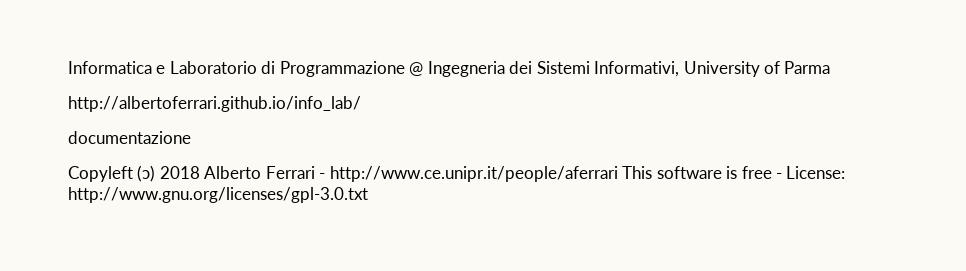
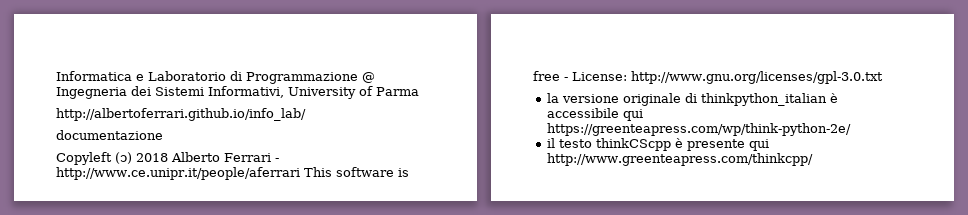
+ la versione originale di thinkpython_italian è accessibile qui https://greenteapress.com/wp/think-python-2e/
+ il testo thinkCScpp è presente qui http://www.greenteapress.com/thinkcpp/

